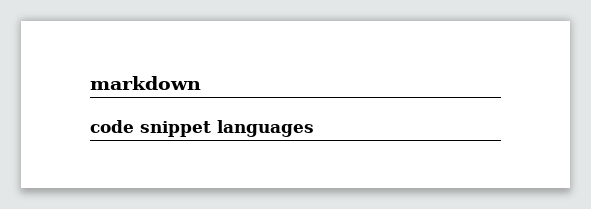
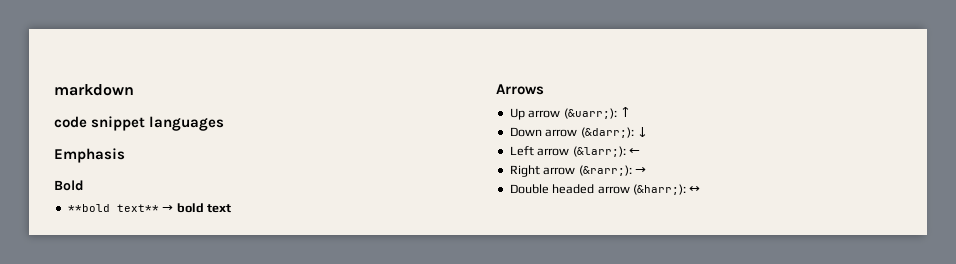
+ Emphasis
+ Bold
+ **bold text** → bold text
+ Arrows
+ Up arrow (&uarr;): ↑
+ Down arrow (&darr;): ↓
+ Left arrow (&larr;): ←
+ Right arrow (&rarr;): →
+ Double headed arrow (&harr;): ↔

